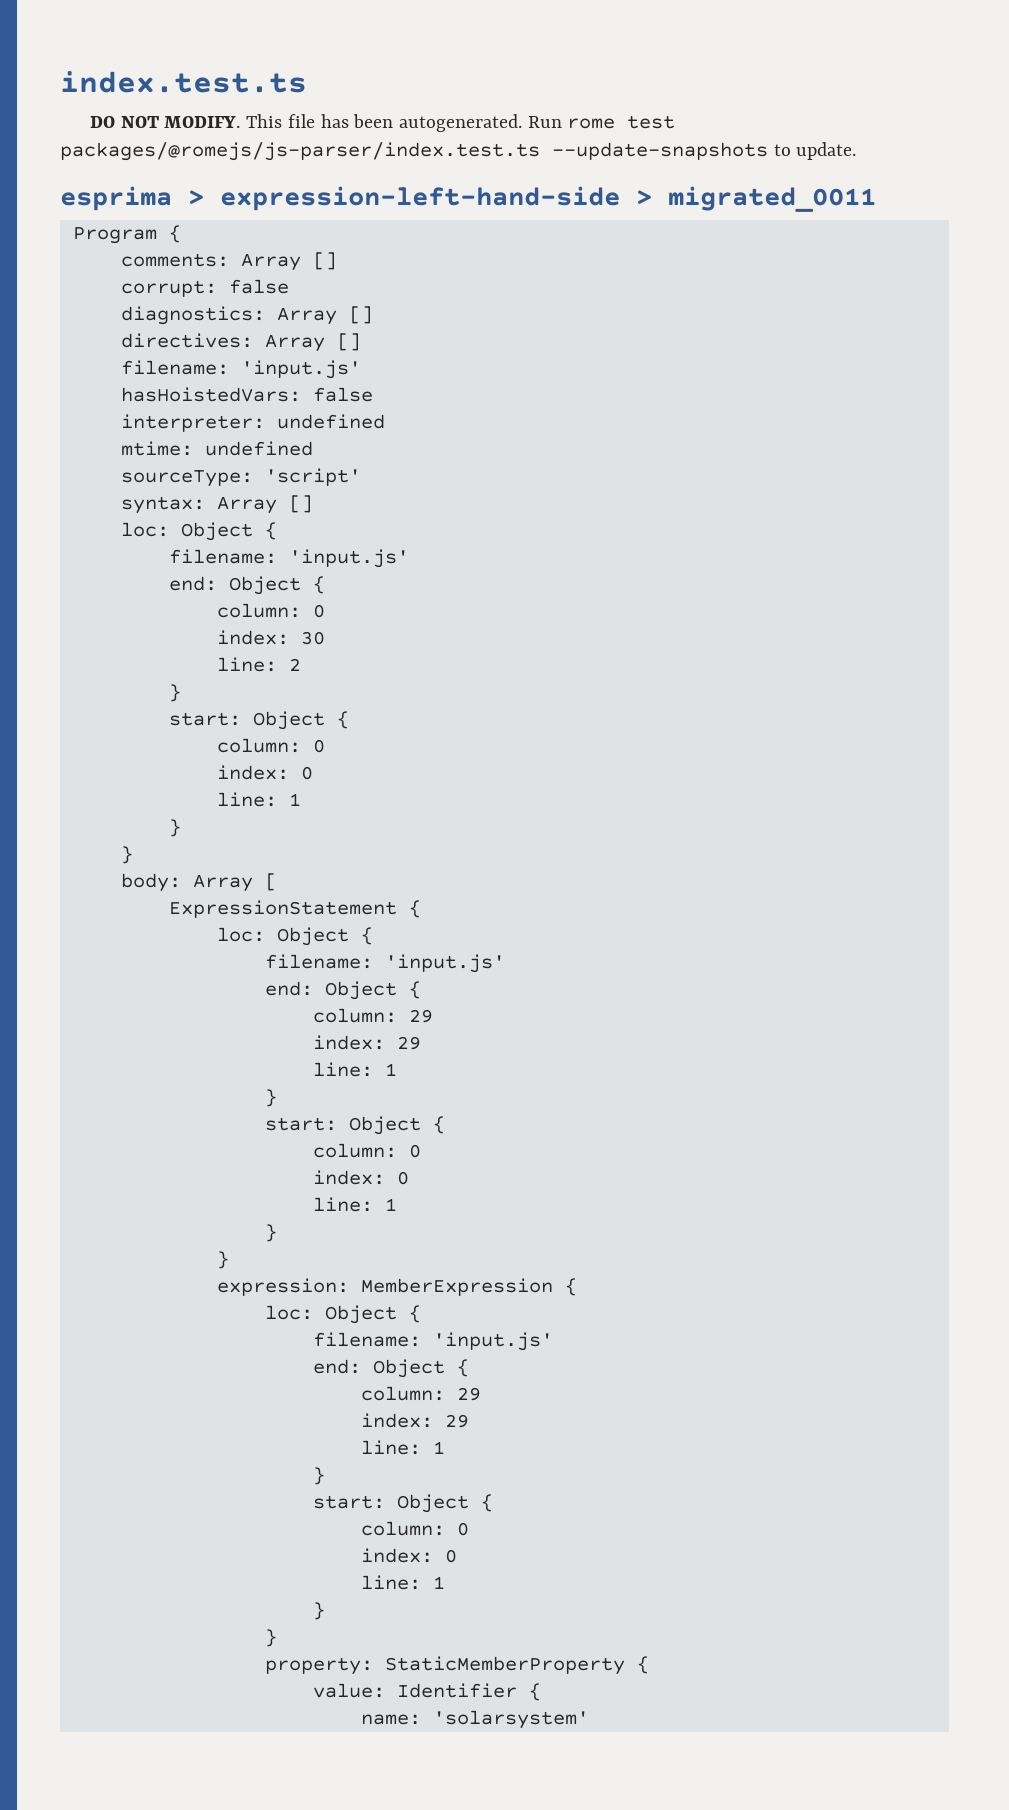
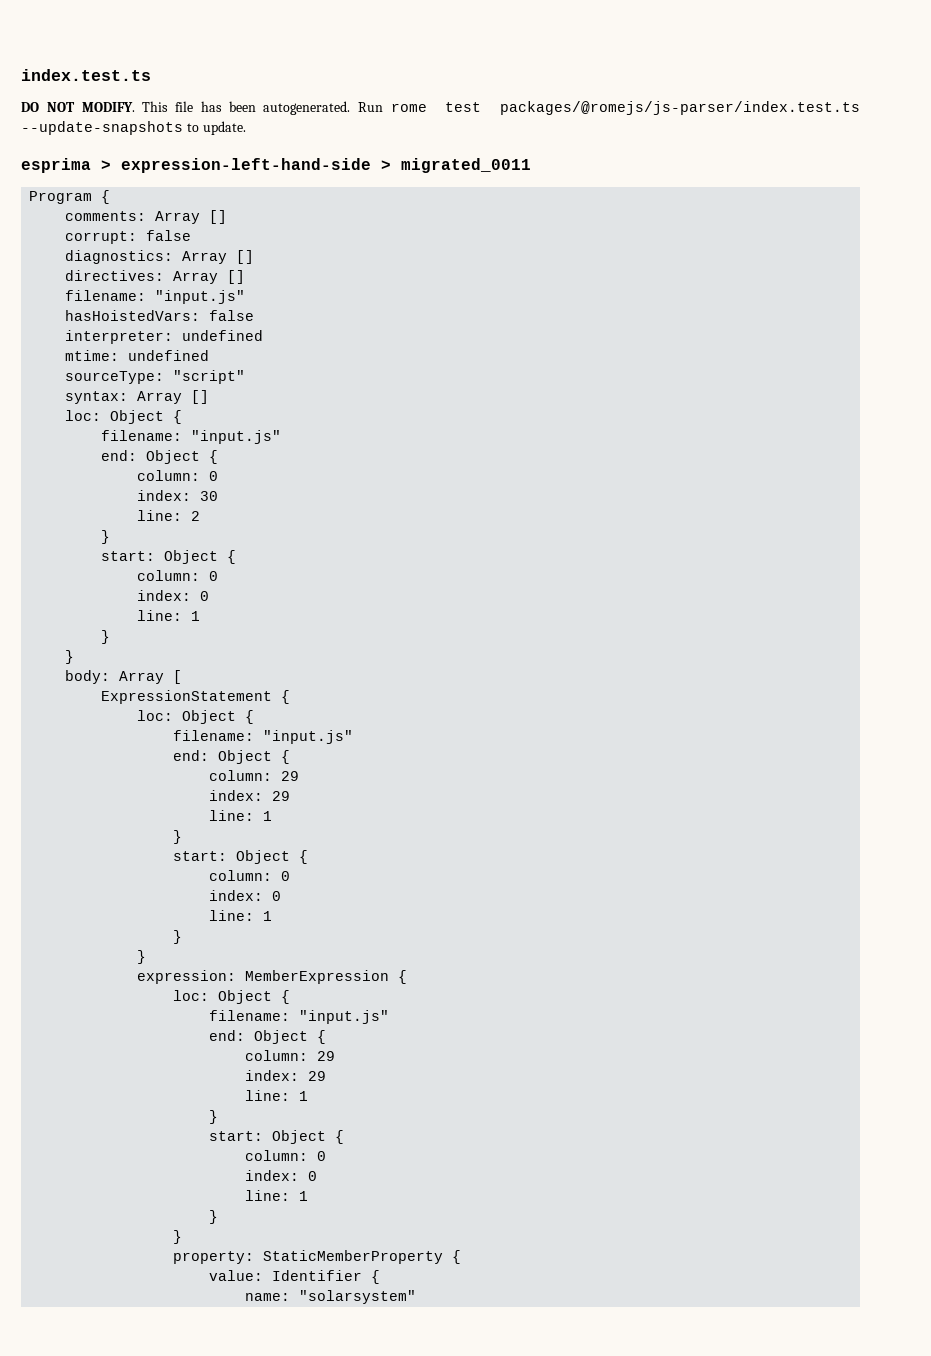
  directives: Array []
- filename: 'input.js'
+ filename: "input.js"
- sourceType: 'script'
+ sourceType: "script"
  syntax: Array []
  loc: Object {
- filename: 'input.js'
+ filename: "input.js"
  ExpressionStatement {
  loc: Object {
- filename: 'input.js'
+ filename: "input.js"
  expression: MemberExpression {
  loc: Object {
- filename: 'input.js'
+ filename: "input.js"
- name: 'solarsystem'
+ name: "solarsystem"

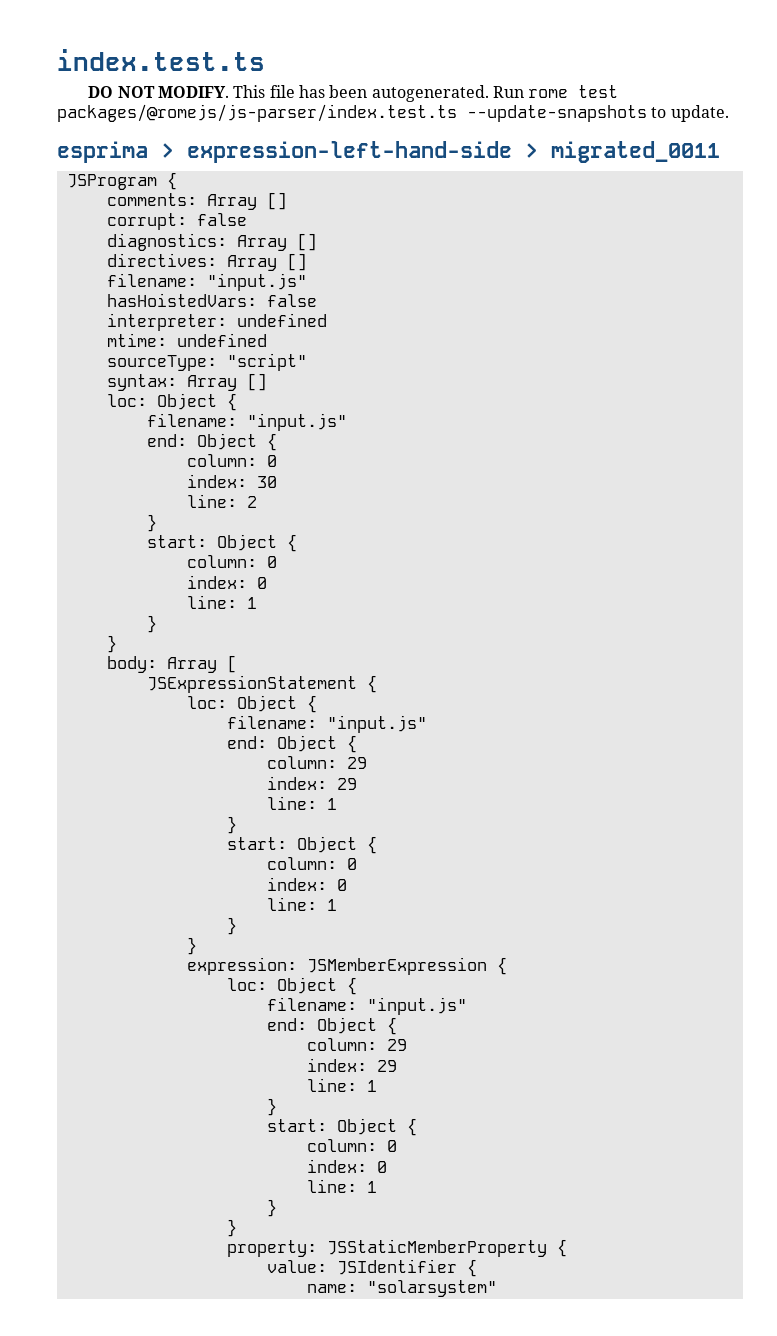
- Program {
+ JSProgram {
- ExpressionStatement {
+ JSExpressionStatement {
- expression: MemberExpression {
+ expression: JSMemberExpression {
- property: StaticMemberProperty {
+ property: JSStaticMemberProperty {
- value: Identifier {
+ value: JSIdentifier {

